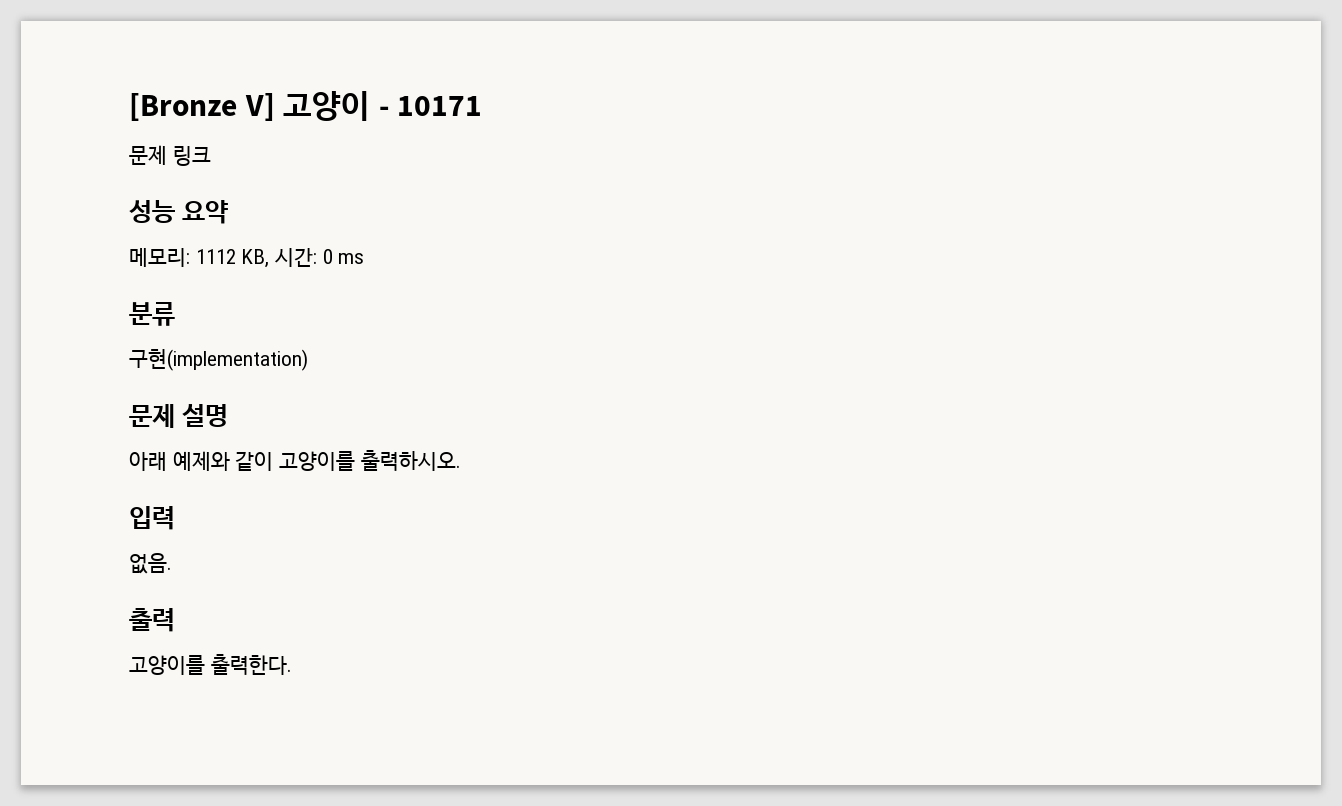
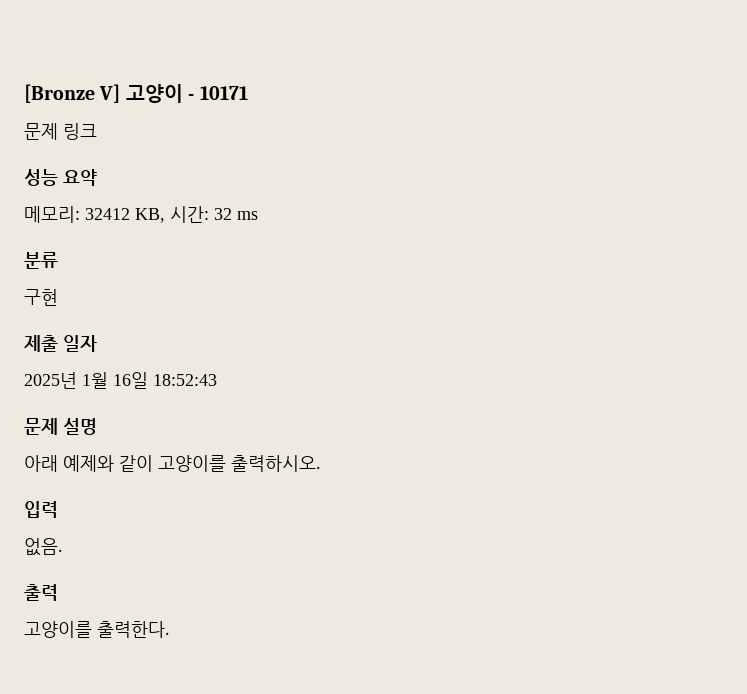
- 메모리: 1112 KB, 시간: 0 ms
+ 메모리: 32412 KB, 시간: 32 ms
- 구현(implementation)
+ 구현
+ 제출 일자
+ 2025년 1월 16일 18:52:43

